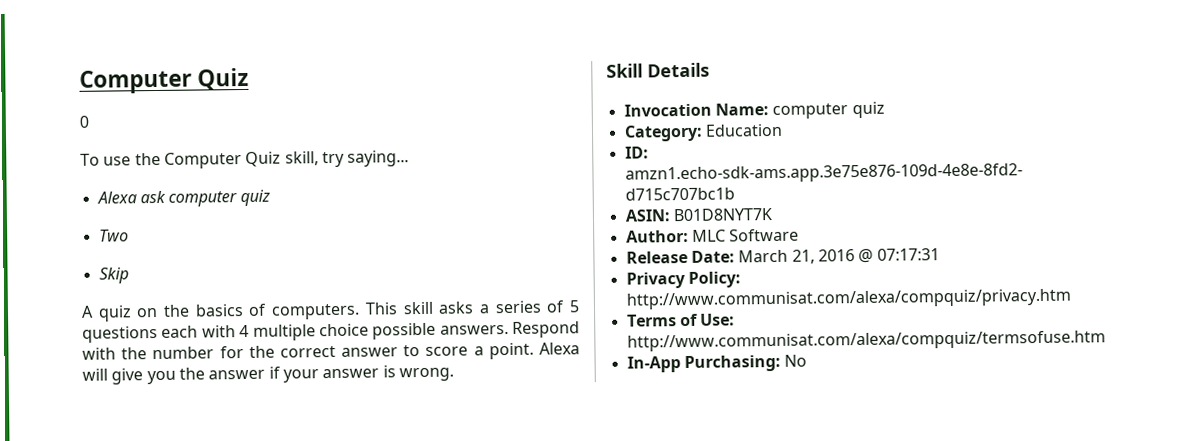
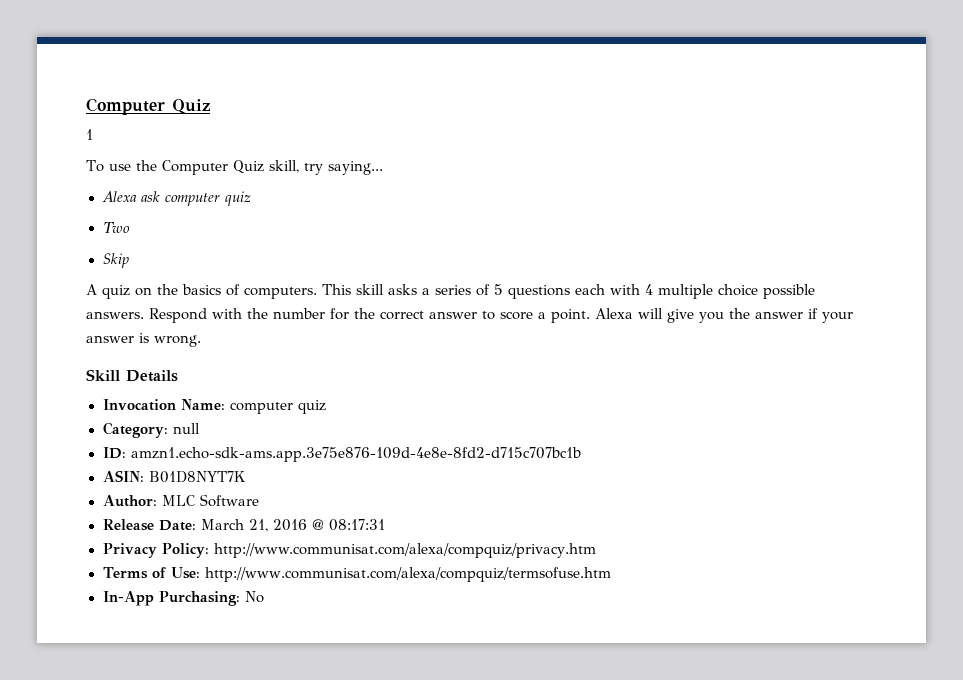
- 0
+ 1
- Category: Education
+ Category: null
- Release Date: March 21, 2016 @ 07:17:31
+ Release Date: March 21, 2016 @ 08:17:31

